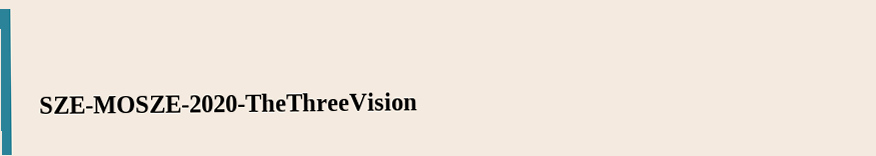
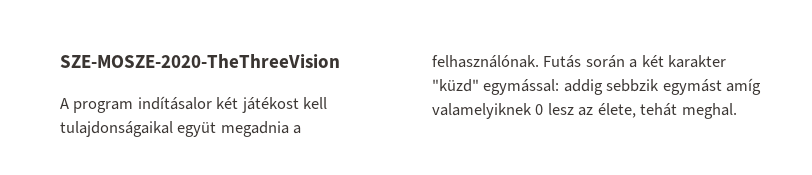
+ A program indításalor két játékost kell tulajdonságaikal együt megadnia a felhasználónak. Futás során a két karakter "küzd" egymással: addig sebbzik egymást amíg valamelyiknek 0 lesz az élete, tehát meghal.

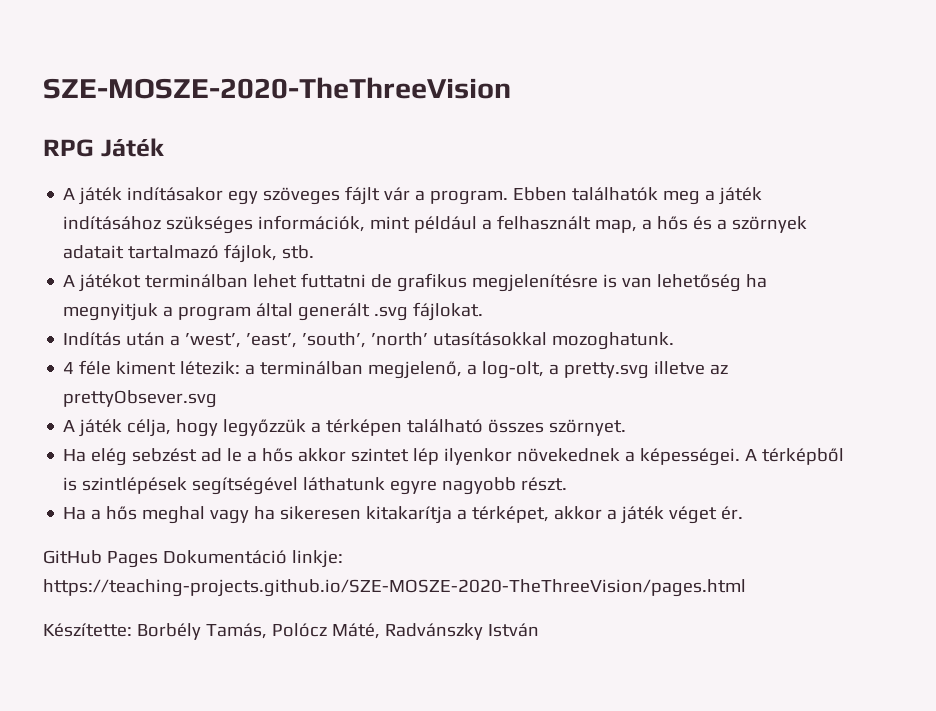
- A program indításalor két játékost kell tulajdonságaikal együt megadnia a felhasználónak. Futás során a két karakter "küzd" egymással: addig sebbzik egymást amíg valamelyiknek 0 lesz az élete, tehát meghal.
+ RPG Játék
+ A játék indításakor egy szöveges fájlt vár a program. Ebben találhatók meg a játék indításához szükséges információk, mint például a felhasznált map, a hős és a szörnyek adatait tartalmazó fájlok, stb.
+ A játékot terminálban lehet futtatni de grafikus megjelenítésre is van lehetőség ha megnyitjuk a program által generált .svg fájlokat.
+ Indítás után a ’west’, ’east’, ’south’, ’north’ utasításokkal mozoghatunk.
+ 4 féle kiment létezik: a terminálban megjelenő, a log-olt, a pretty.svg illetve az prettyObsever.svg
+ A játék célja, hogy legyőzzük a térképen található összes szörnyet.
+ Ha elég sebzést ad le a hős akkor szintet lép ilyenkor növekednek a képességei. A térképből is szintlépések segítségével láthatunk egyre nagyobb részt.
+ Ha a hős meghal vagy ha sikeresen kitakarítja a térképet, akkor a játék véget ér.
+ GitHub Pages Dokumentáció linkje: https://teaching-projects.github.io/SZE-MOSZE-2020-TheThreeVision/pages.html
+ Készítette: Borbély Tamás, Polócz Máté, Radvánszky István

